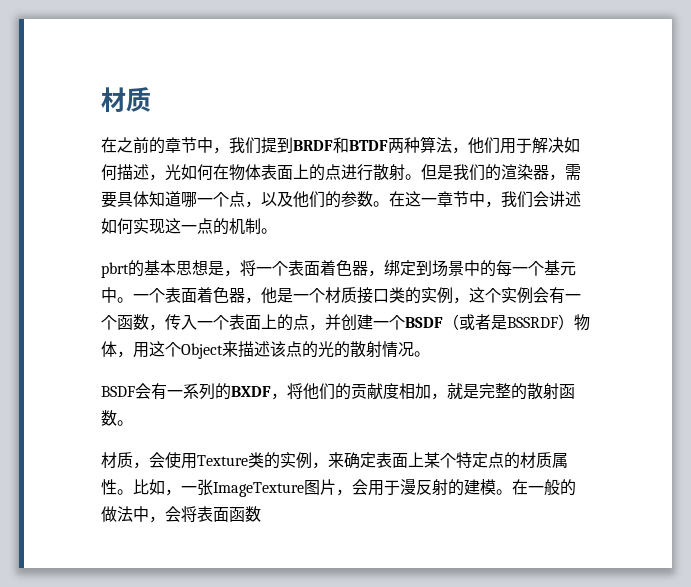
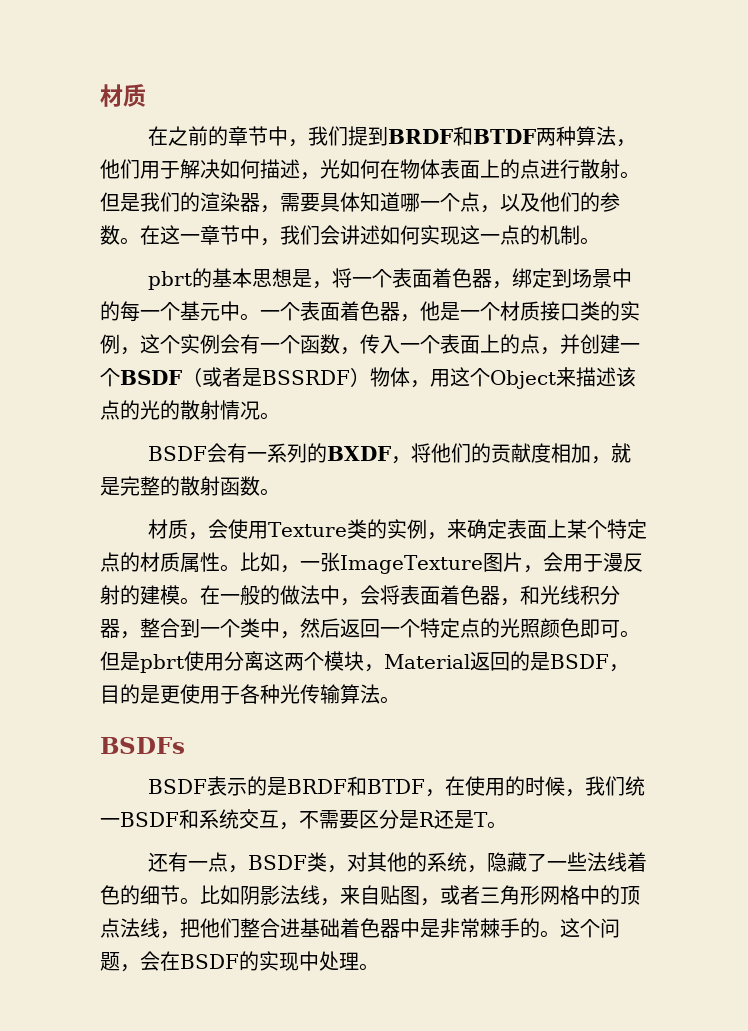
- 在一般的做法中，会将表面函数
+ 在一般的做法中，会将表面着色器，和光线积分器，整合到一个类中，然后返回一个特定点的光照颜色即可。但是pbrt使用分离这两个模块，Material返回的是BSDF，目的是更使用于各种光传输算法。
+ BSDFs
+ BSDF表示的是BRDF和BTDF，在使用的时候，我们统一BSDF和系统交互，不需要区分是R还是T。
+ 还有一点，BSDF类，对其他的系统，隐藏了一些法线着色的细节。比如阴影法线，来自贴图，或者三角形网格中的顶点法线，把他们整合进基础着色器中是非常棘手的。这个问题，会在BSDF的实现中处理。

